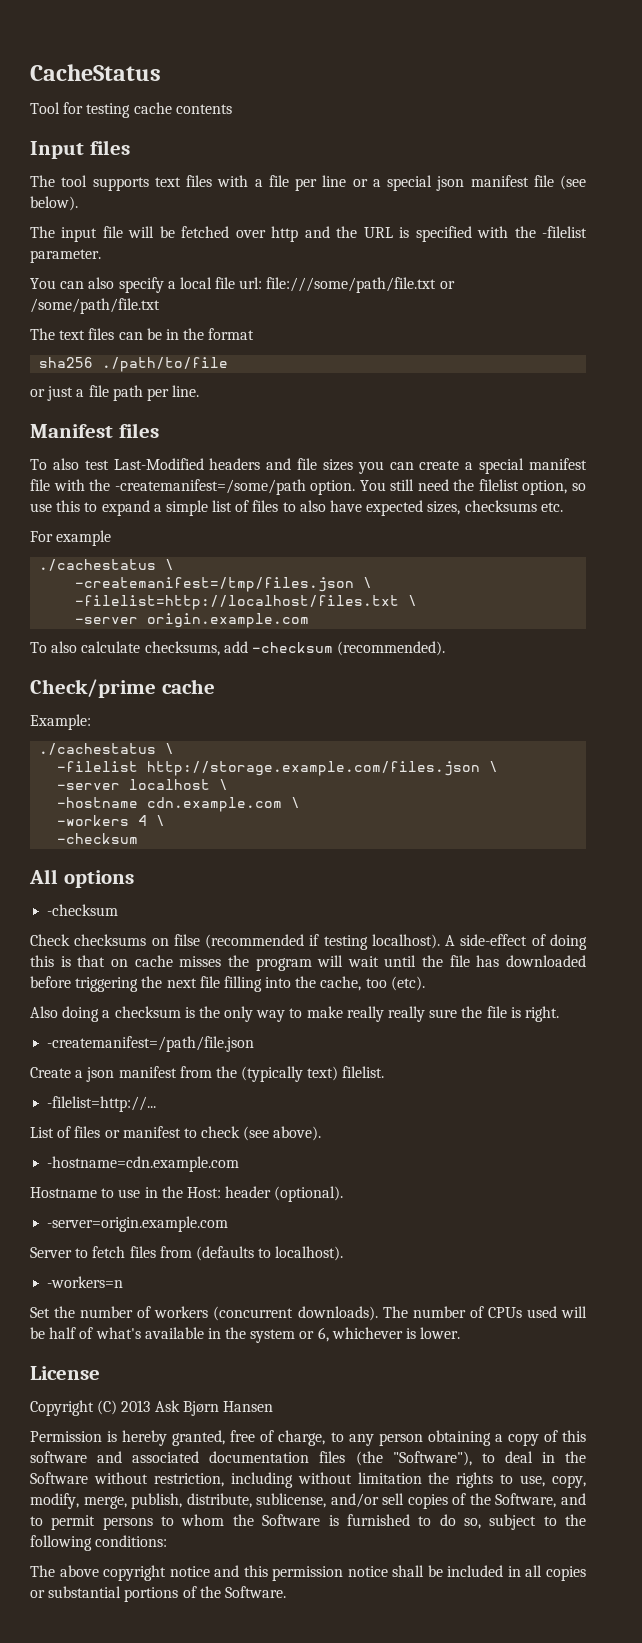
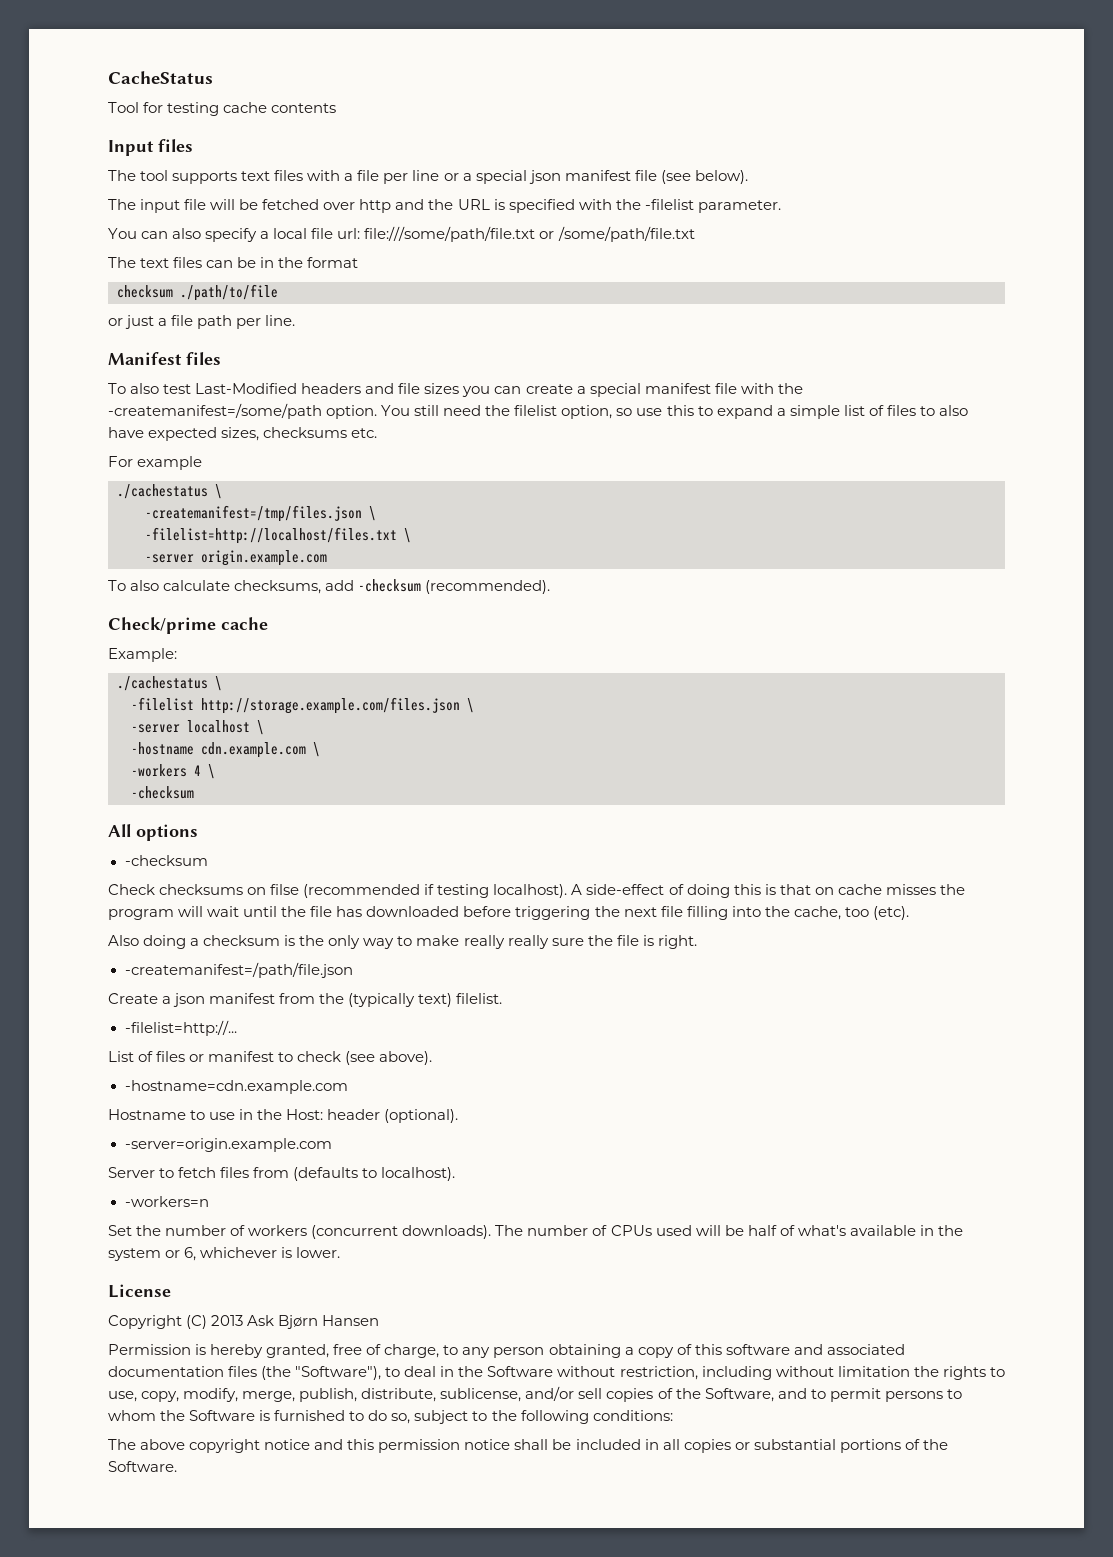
- sha256 ./path/to/file
+ checksum ./path/to/file

